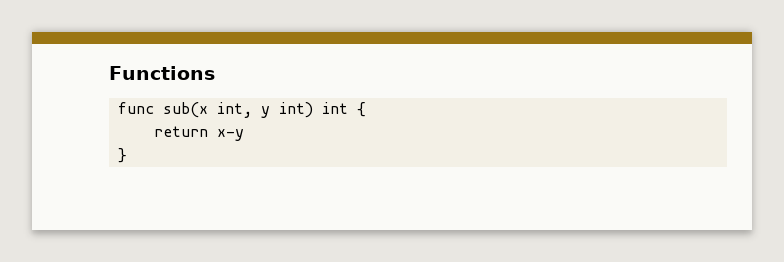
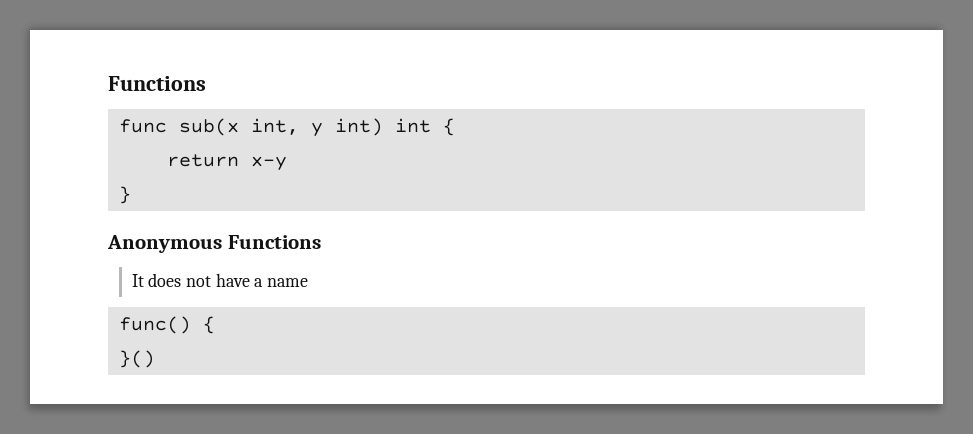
+ Anonymous Functions
+ It does not have a name
+ func() {
+ }()

